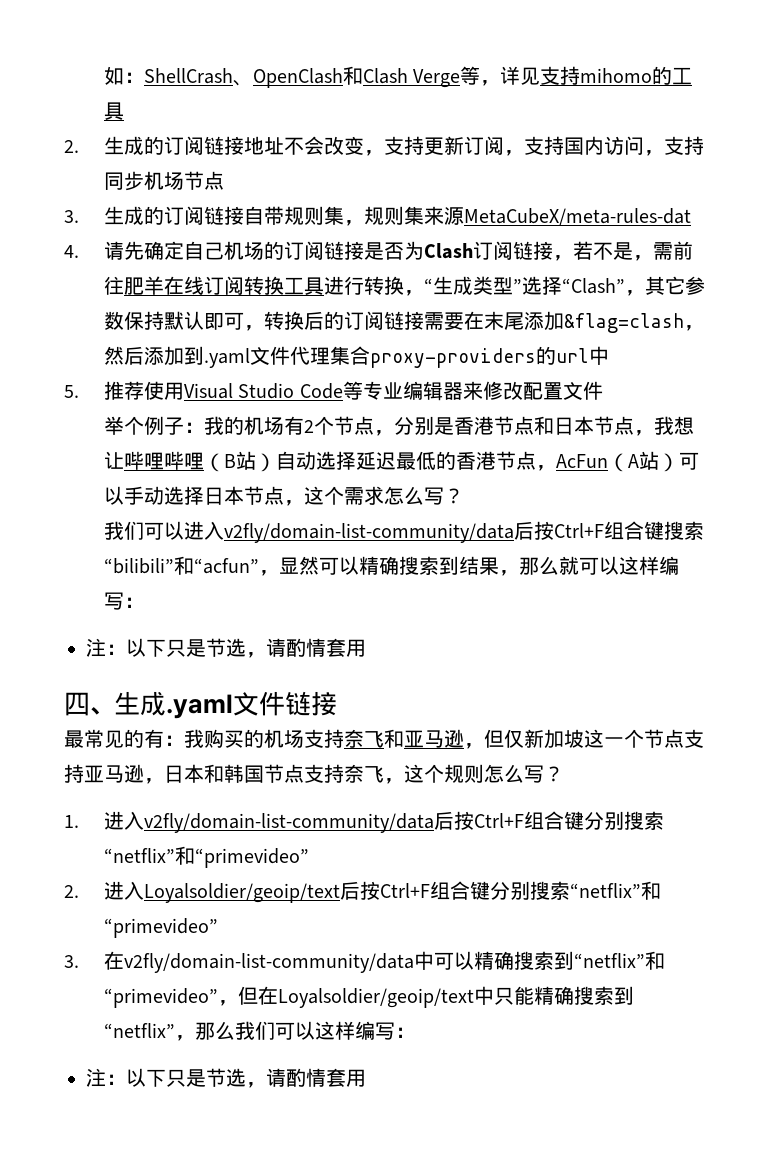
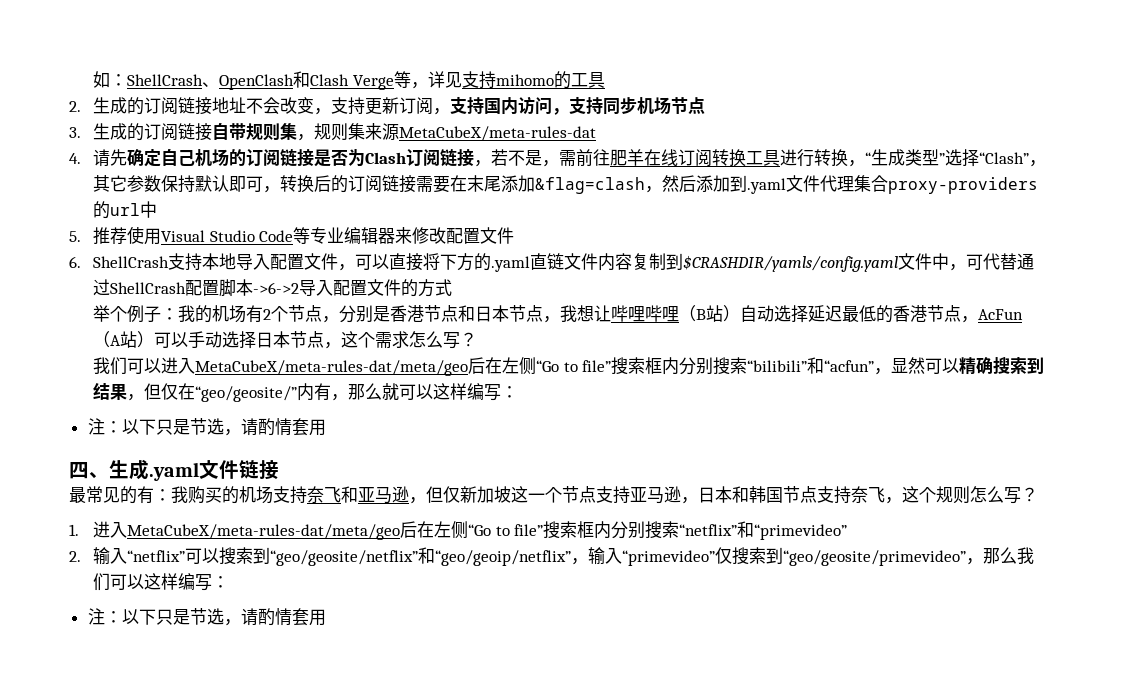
+ 6. ShellCrash支持本地导入配置文件，可以直接将下方的.yaml直链文件内容复制到$CRASHDIR/yamls/config.yaml文件中，可代替通过ShellCrash配置脚本->6->2导入配置文件的方式
- 我们可以进入v2fly/domain-list-community/data后按Ctrl+F组合键搜索“bilibili”和“acfun”，显然可以精确搜索到结果，那么就可以这样编写：
+ 我们可以进入MetaCubeX/meta-rules-dat/meta/geo后在左侧“Go to file”搜索框内分别搜索“bilibili”和“acfun”，显然可以精确搜索到结果，但仅在“geo/geosite/”内有，那么就可以这样编写：
- 1.进入v2fly/domain-list-community/data后按Ctrl+F组合键分别搜索“netflix”和“primevideo”
+ 1.进入MetaCubeX/meta-rules-dat/meta/geo后在左侧“Go to file”搜索框内分别搜索“netflix”和“primevideo”
- 2.进入Loyalsoldier/geoip/text后按Ctrl+F组合键分别搜索“netflix”和“primevideo”
- 3.在v2fly/domain-list-community/data中可以精确搜索到“netflix”和“primevideo”，但在Loyalsoldier/geoip/text中只能精确搜索到“netflix”，那么我们可以这样编写：
+ 2.输入“netflix”可以搜索到“geo/geosite/netflix”和“geo/geoip/netflix”，输入“primevideo”仅搜索到“geo/geosite/primevideo”，那么我们可以这样编写：

